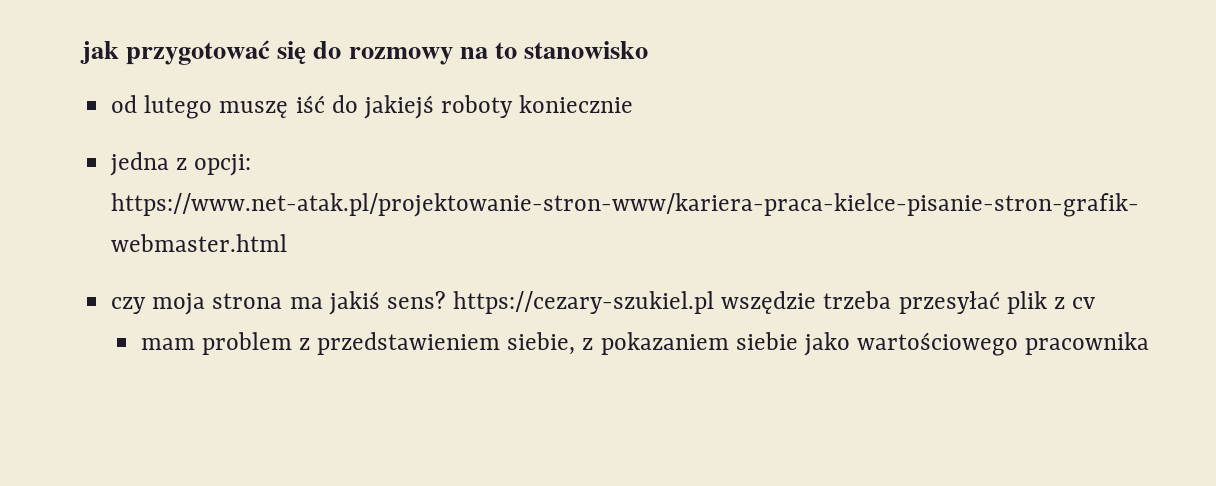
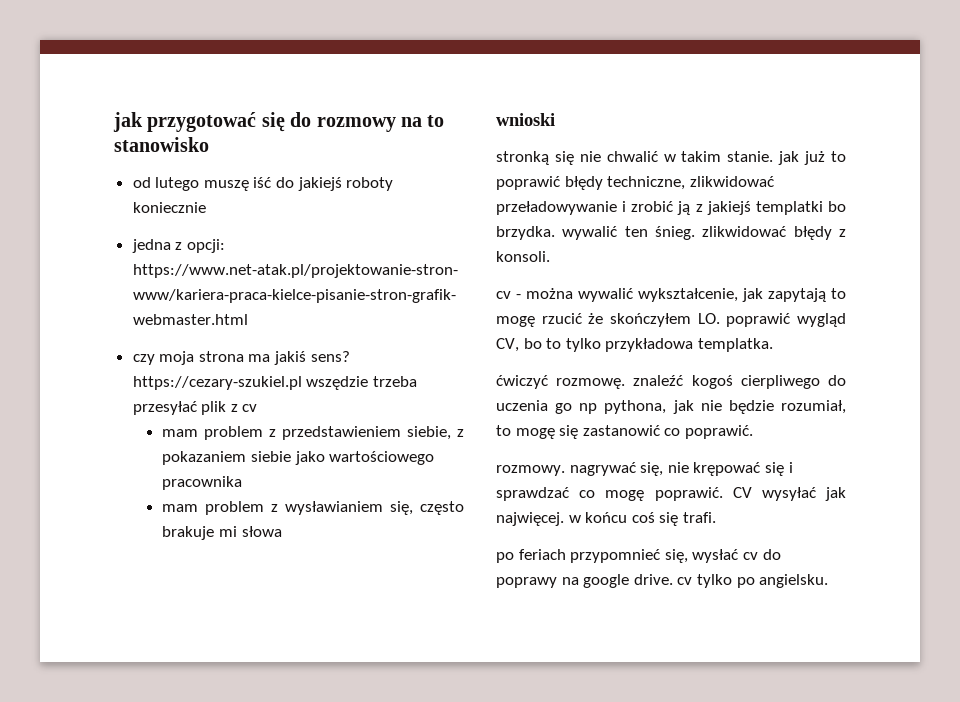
+ mam problem z wysławianiem się, często brakuje mi słowa
+ wnioski
+ stronką się nie chwalić w takim stanie. jak już to poprawić błędy techniczne, zlikwidować przeładowywanie i zrobić ją z jakiejś templatki bo brzydka. wywalić ten śnieg. zlikwidować błędy z konsoli.
+ cv - można wywalić wykształcenie, jak zapytają to mogę rzucić że skończyłem LO. poprawić wygląd CV, bo to tylko przykładowa templatka.
+ ćwiczyć rozmowę. znaleźć kogoś cierpliwego do uczenia go np pythona, jak nie będzie rozumiał, to mogę się zastanowić co poprawić.
+ rozmowy. nagrywać się, nie krępować się i sprawdzać co mogę poprawić. CV wysyłać jak najwięcej. w końcu coś się trafi.
+ po feriach przypomnieć się, wysłać cv do poprawy na google drive. cv tylko po angielsku.

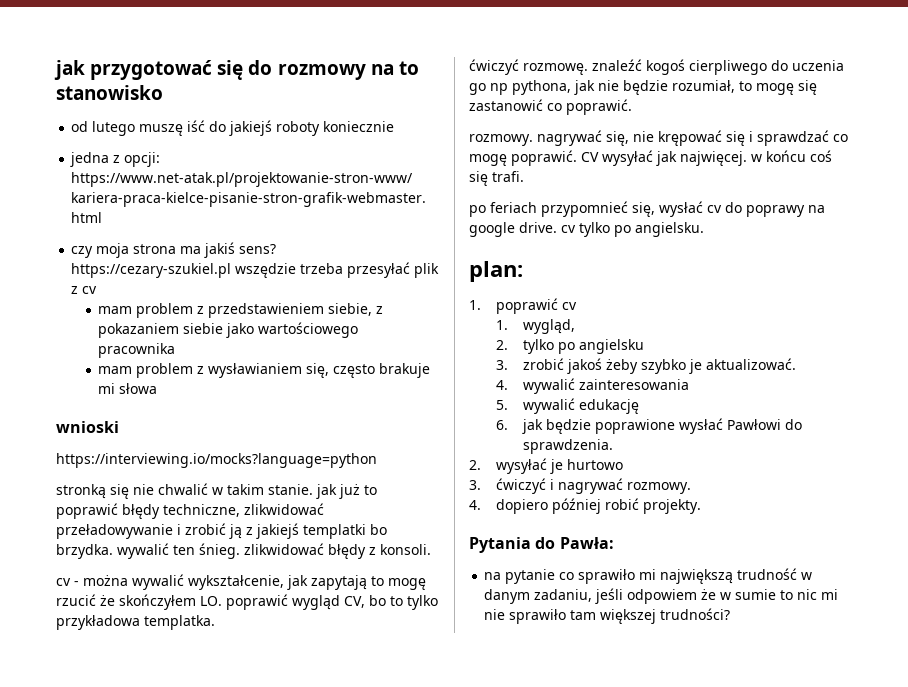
+ https://interviewing.io/mocks?language=python
+ plan:
+ 1. poprawić cv
+ 1. wygląd,
+ 2. tylko po angielsku
+ 3. zrobić jakoś żeby szybko je aktualizować.
+ 4. wywalić zainteresowania
+ 5. wywalić edukację
+ 6. jak będzie poprawione wysłać Pawłowi do sprawdzenia.
+ 2. wysyłać je hurtowo
+ 3. ćwiczyć i nagrywać rozmowy.
+ 4. dopiero później robić projekty.
+ Pytania do Pawła:
+ na pytanie co sprawiło mi największą trudność w danym zadaniu, jeśli odpowiem że w sumie to nic mi nie sprawiło tam większej trudności?

